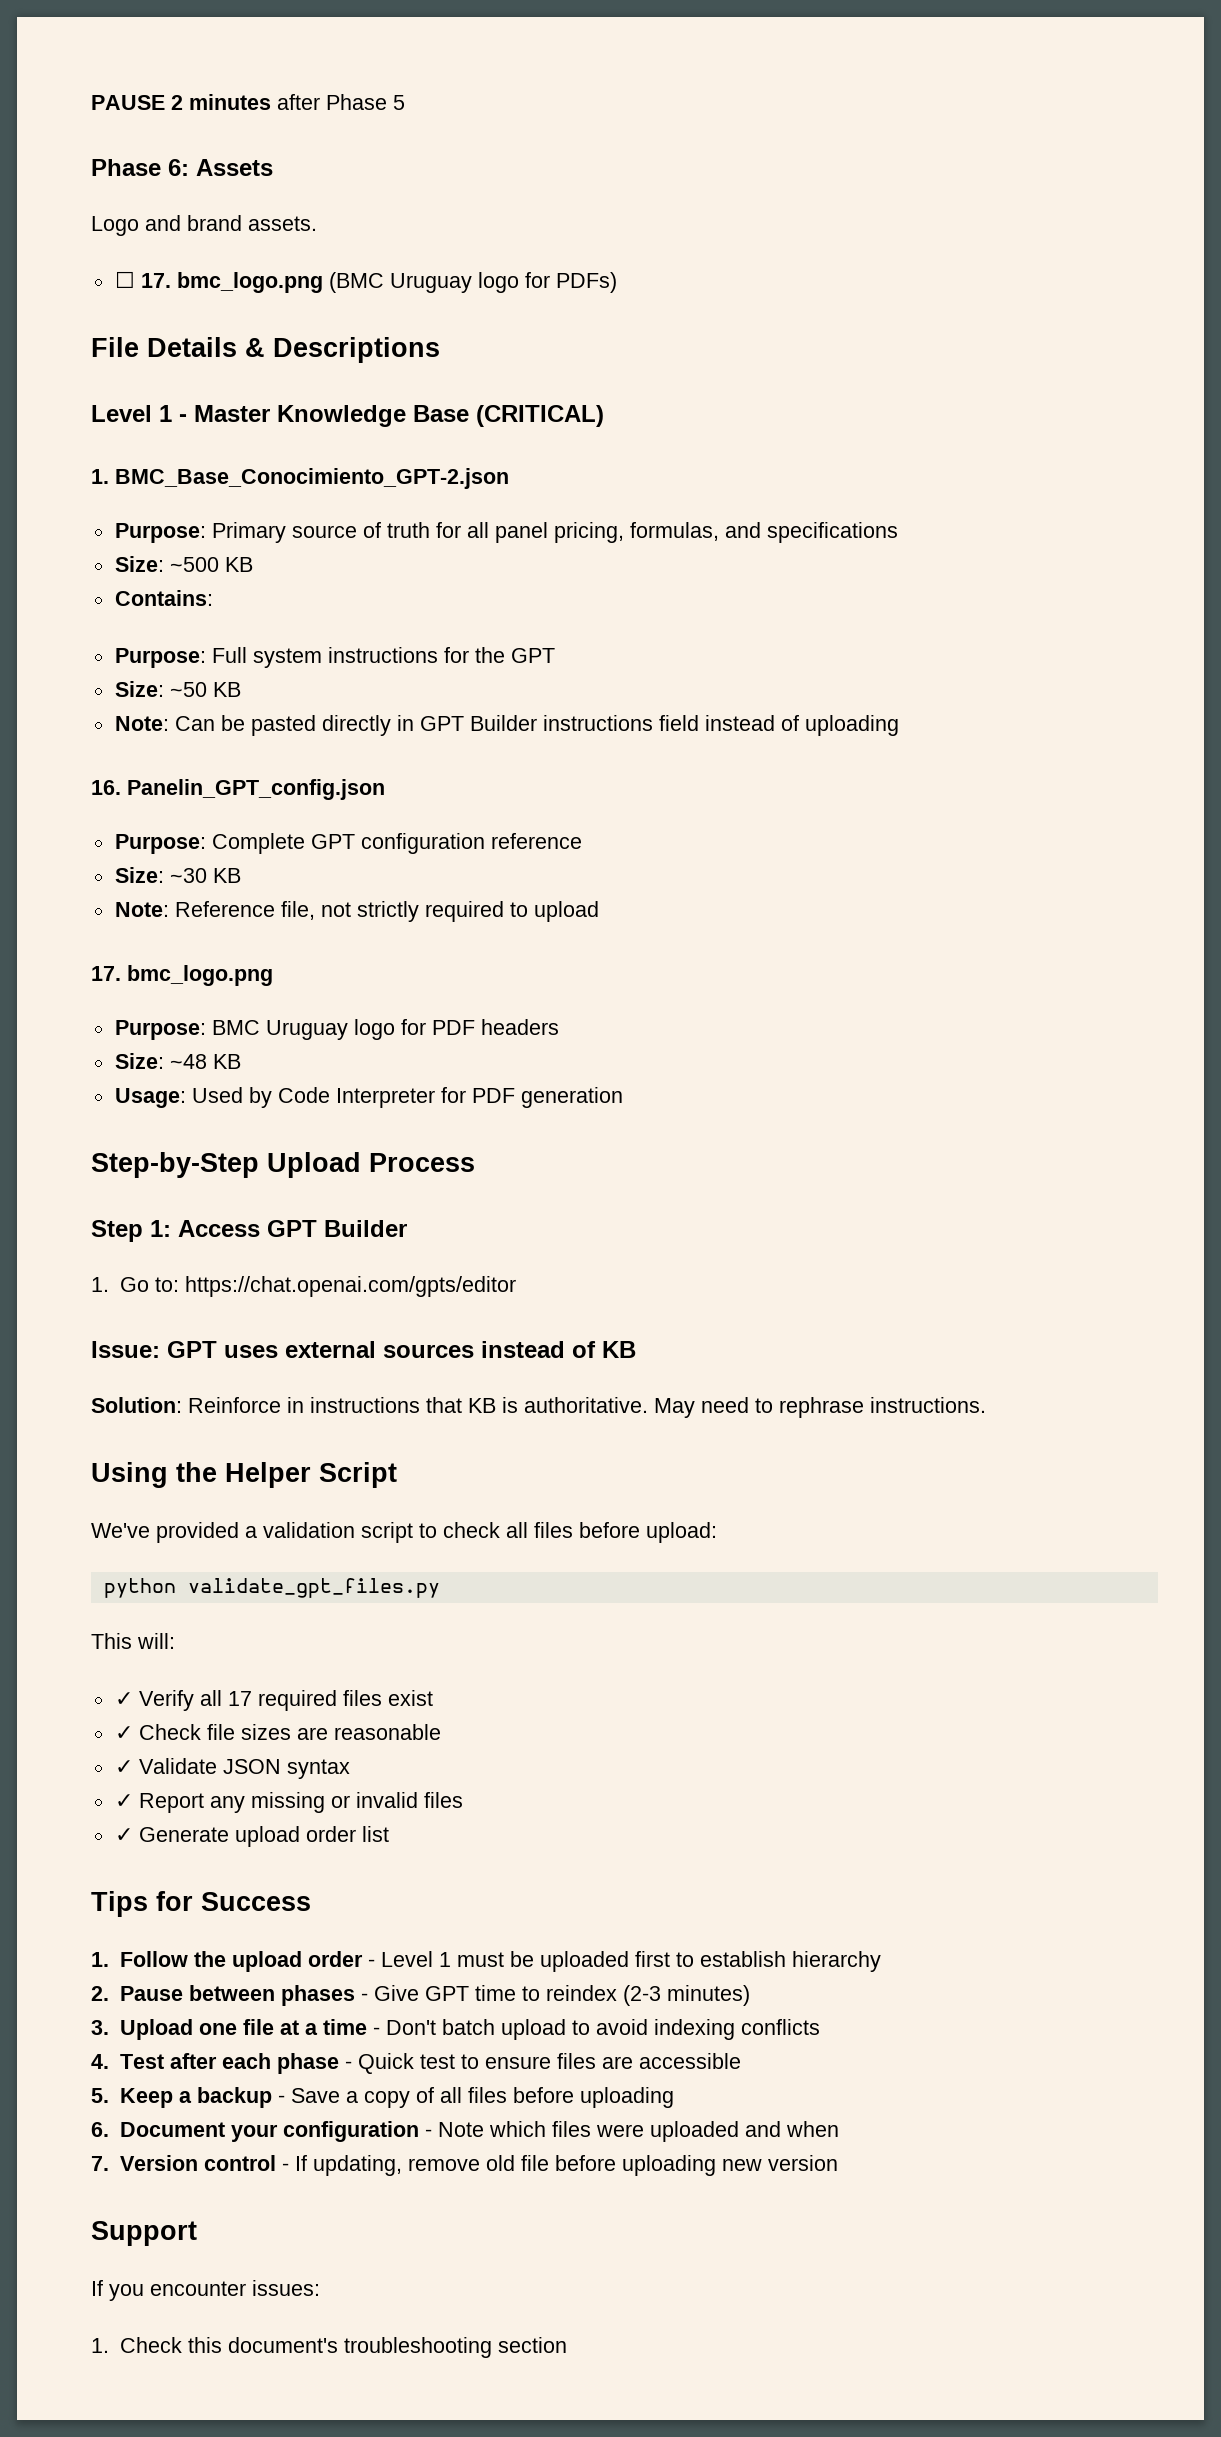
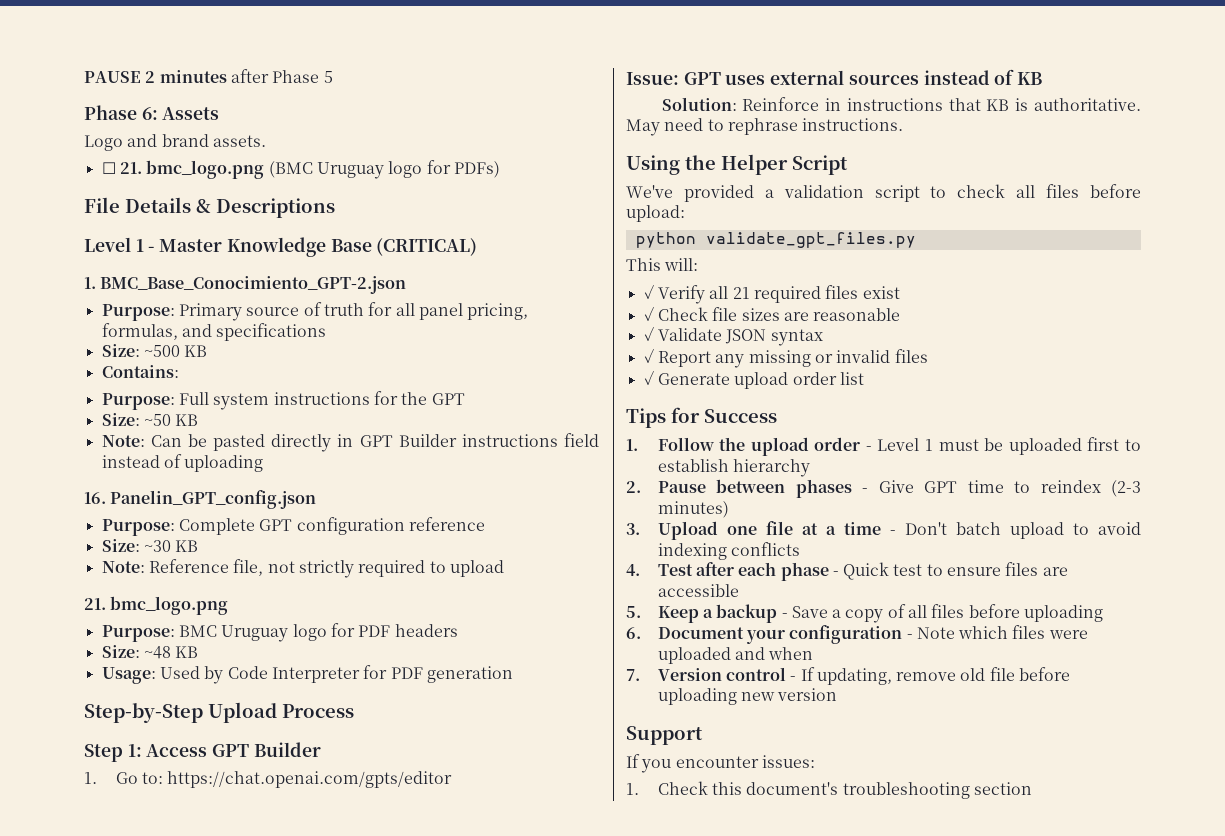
- ☐ 17. bmc_logo.png (BMC Uruguay logo for PDFs)
+ ☐ 21. bmc_logo.png (BMC Uruguay logo for PDFs)
  Note: Reference file, not strictly required to upload
- 17. bmc_logo.png
+ 21. bmc_logo.png
- ✓ Verify all 17 required files exist
+ ✓ Verify all 21 required files exist

